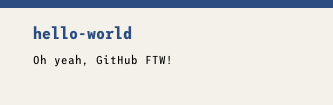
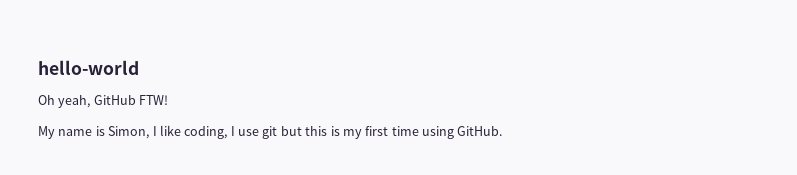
+ My name is Simon, I like coding, I use git but this is my first time using GitHub.

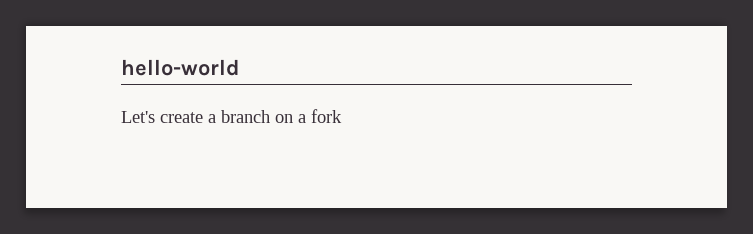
- Oh yeah, GitHub FTW!
- My name is Simon, I like coding, I use git but this is my first time using GitHub.
+ Let's create a branch on a fork

